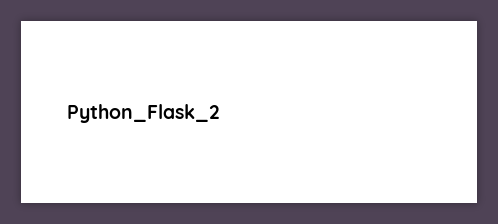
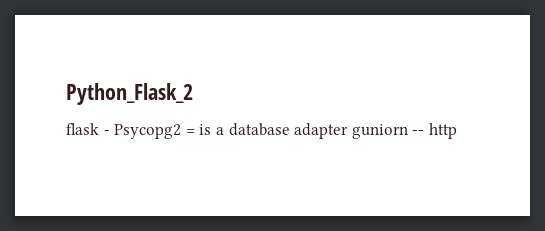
+ flask - Psycopg2 = is a database adapter guniorn -- http

